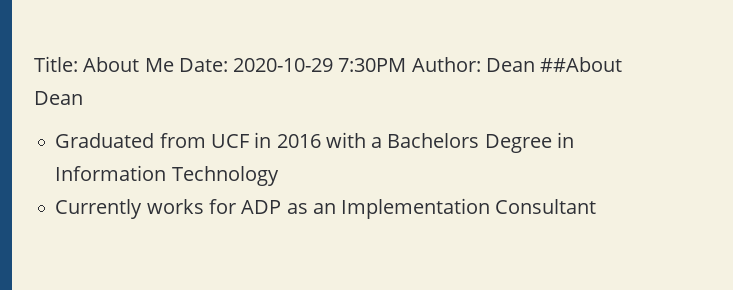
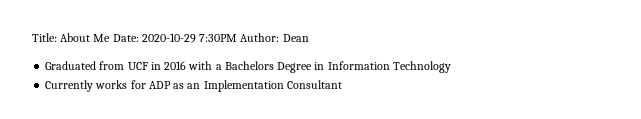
- Title: About Me Date: 2020-10-29 7:30PM Author: Dean ##About Dean
+ Title: About Me Date: 2020-10-29 7:30PM Author: Dean

